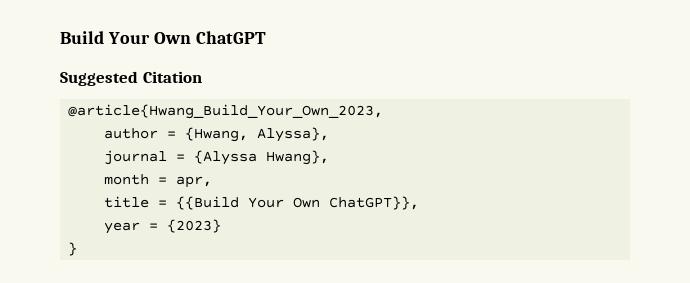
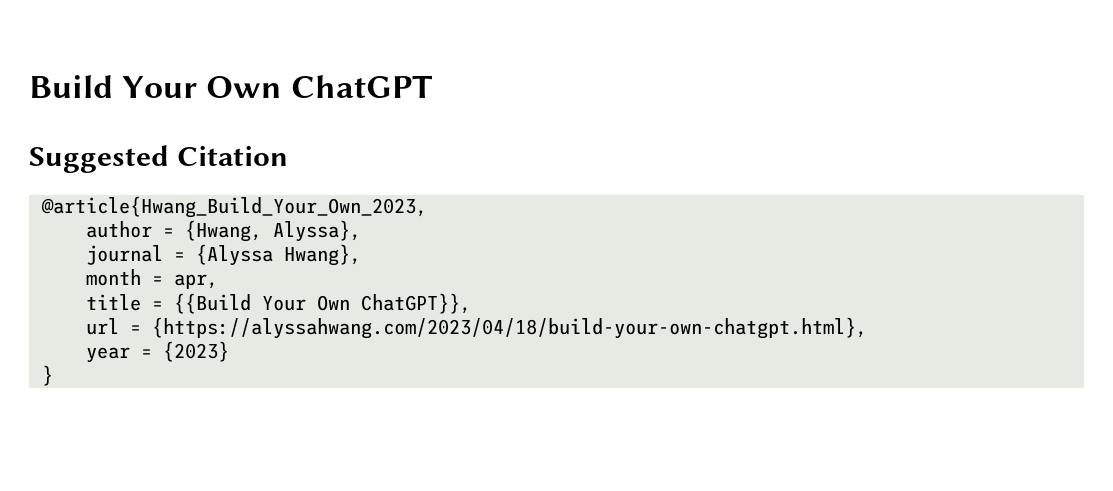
+ url = {https://alyssahwang.com/2023/04/18/build-your-own-chatgpt.html},

